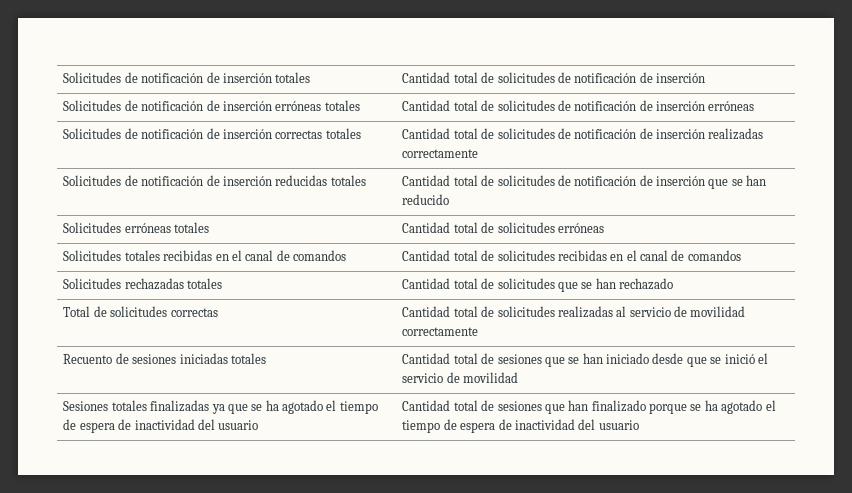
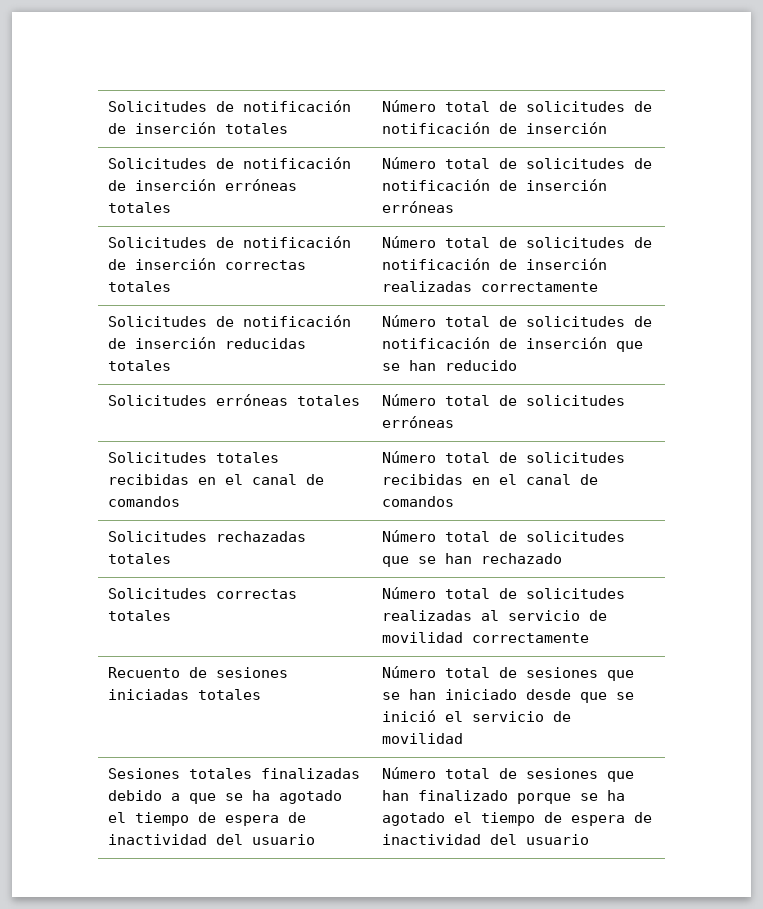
- Solicitudes de notificación de inserción totales | Cantidad total de solicitudes de notificación de inserción
+ Solicitudes de notificación de inserción totales | Número total de solicitudes de notificación de inserción
- Solicitudes de notificación de inserción erróneas totales | Cantidad total de solicitudes de notificación de inserción erróneas
+ Solicitudes de notificación de inserción erróneas totales | Número total de solicitudes de notificación de inserción erróneas
- Solicitudes de notificación de inserción correctas totales | Cantidad total de solicitudes de notificación de inserción realizadas correctamente
+ Solicitudes de notificación de inserción correctas totales | Número total de solicitudes de notificación de inserción realizadas correctamente
- Solicitudes de notificación de inserción reducidas totales | Cantidad total de solicitudes de notificación de inserción que se han reducido
+ Solicitudes de notificación de inserción reducidas totales | Número total de solicitudes de notificación de inserción que se han reducido
- Solicitudes erróneas totales | Cantidad total de solicitudes erróneas
+ Solicitudes erróneas totales | Número total de solicitudes erróneas
- Solicitudes totales recibidas en el canal de comandos | Cantidad total de solicitudes recibidas en el canal de comandos
+ Solicitudes totales recibidas en el canal de comandos | Número total de solicitudes recibidas en el canal de comandos
- Solicitudes rechazadas totales | Cantidad total de solicitudes que se han rechazado
+ Solicitudes rechazadas totales | Número total de solicitudes que se han rechazado
- Total de solicitudes correctas | Cantidad total de solicitudes realizadas al servicio de movilidad correctamente
+ Solicitudes correctas totales | Número total de solicitudes realizadas al servicio de movilidad correctamente
- Recuento de sesiones iniciadas totales | Cantidad total de sesiones que se han iniciado desde que se inició el servicio de movilidad
+ Recuento de sesiones iniciadas totales | Número total de sesiones que se han iniciado desde que se inició el servicio de movilidad
- Sesiones totales finalizadas ya que se ha agotado el tiempo de espera de inactividad del usuario | Cantidad total de sesiones que han finalizado porque se ha agotado el tiempo de espera de inactividad del usuario
+ Sesiones totales finalizadas debido a que se ha agotado el tiempo de espera de inactividad del usuario | Número total de sesiones que han finalizado porque se ha agotado el tiempo de espera de inactividad del usuario

